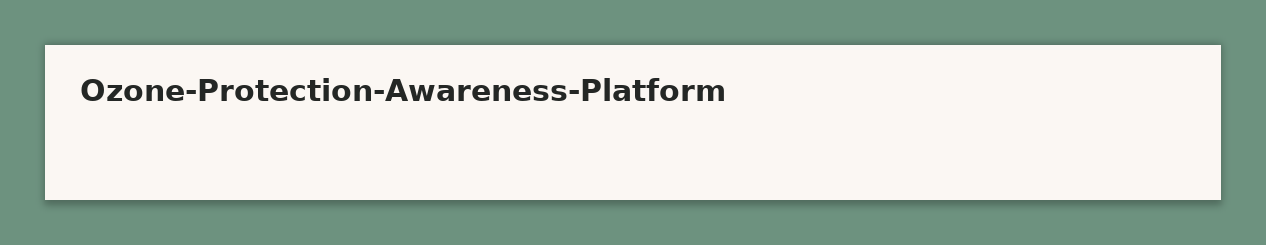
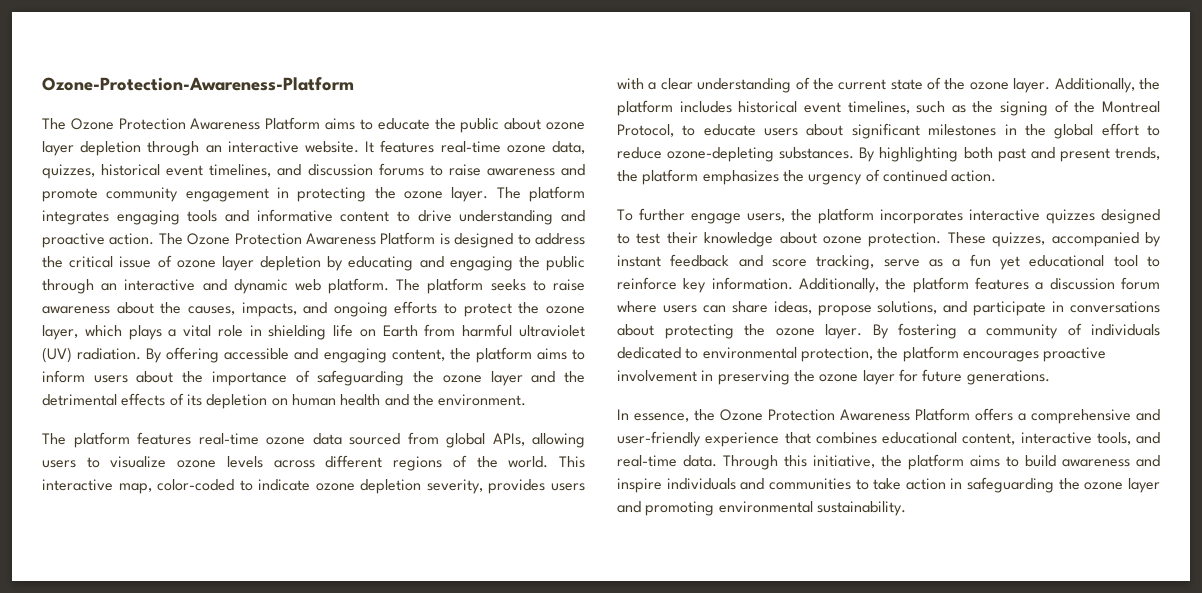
+ The Ozone Protection Awareness Platform aims to educate the public about ozone layer depletion through an interactive website. It features real-time ozone data, quizzes, historical event timelines, and discussion forums to raise awareness and promote community engagement in protecting the ozone layer. The platform integrates engaging tools and informative content to drive understanding and proactive action. The Ozone Protection Awareness Platform is designed to address the critical issue of ozone layer depletion by educating and engaging the public through an interactive and dynamic web platform. The platform seeks to raise awareness about the causes, impacts, and ongoing efforts to protect the ozone layer, which plays a vital role in shielding life on Earth from harmful ultraviolet (UV) radiation. By offering accessible and engaging content, the platform aims to inform users about the importance of safeguarding the ozone layer and the detrimental effects of its depletion on human health and the environment.
+ The platform features real-time ozone data sourced from global APIs, allowing users to visualize ozone levels across different regions of the world. This interactive map, color-coded to indicate ozone depletion severity, provides users with a clear understanding of the current state of the ozone layer. Additionally, the platform includes historical event timelines, such as the signing of the Montreal Protocol, to educate users about significant milestones in the global effort to reduce ozone-depleting substances. By highlighting both past and present trends, the platform emphasizes the urgency of continued action.
+ To further engage users, the platform incorporates interactive quizzes designed to test their knowledge about ozone protection. These quizzes, accompanied by instant feedback and score tracking, serve as a fun yet educational tool to reinforce key information. Additionally, the platform features a discussion forum where users can share ideas, propose solutions, and participate in conversations about protecting the ozone layer. By fostering a community of individuals dedicated to environmental protection, the platform encourages proactive involvement in preserving the ozone layer for future generations.
+ In essence, the Ozone Protection Awareness Platform offers a comprehensive and user-friendly experience that combines educational content, interactive tools, and real-time data. Through this initiative, the platform aims to build awareness and inspire individuals and communities to take action in safeguarding the ozone layer and promoting environmental sustainability.

